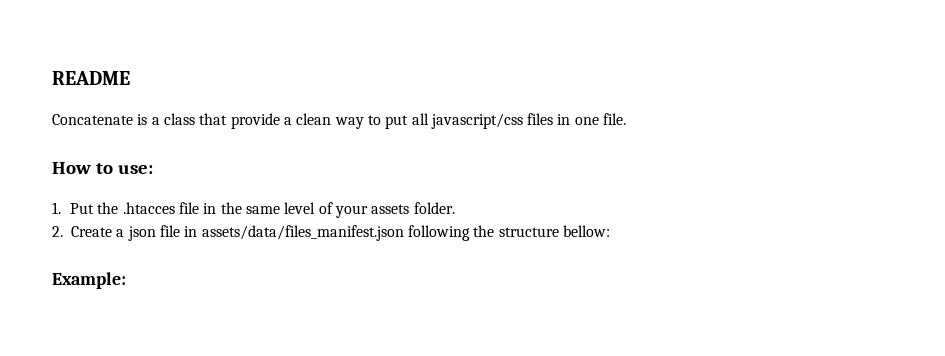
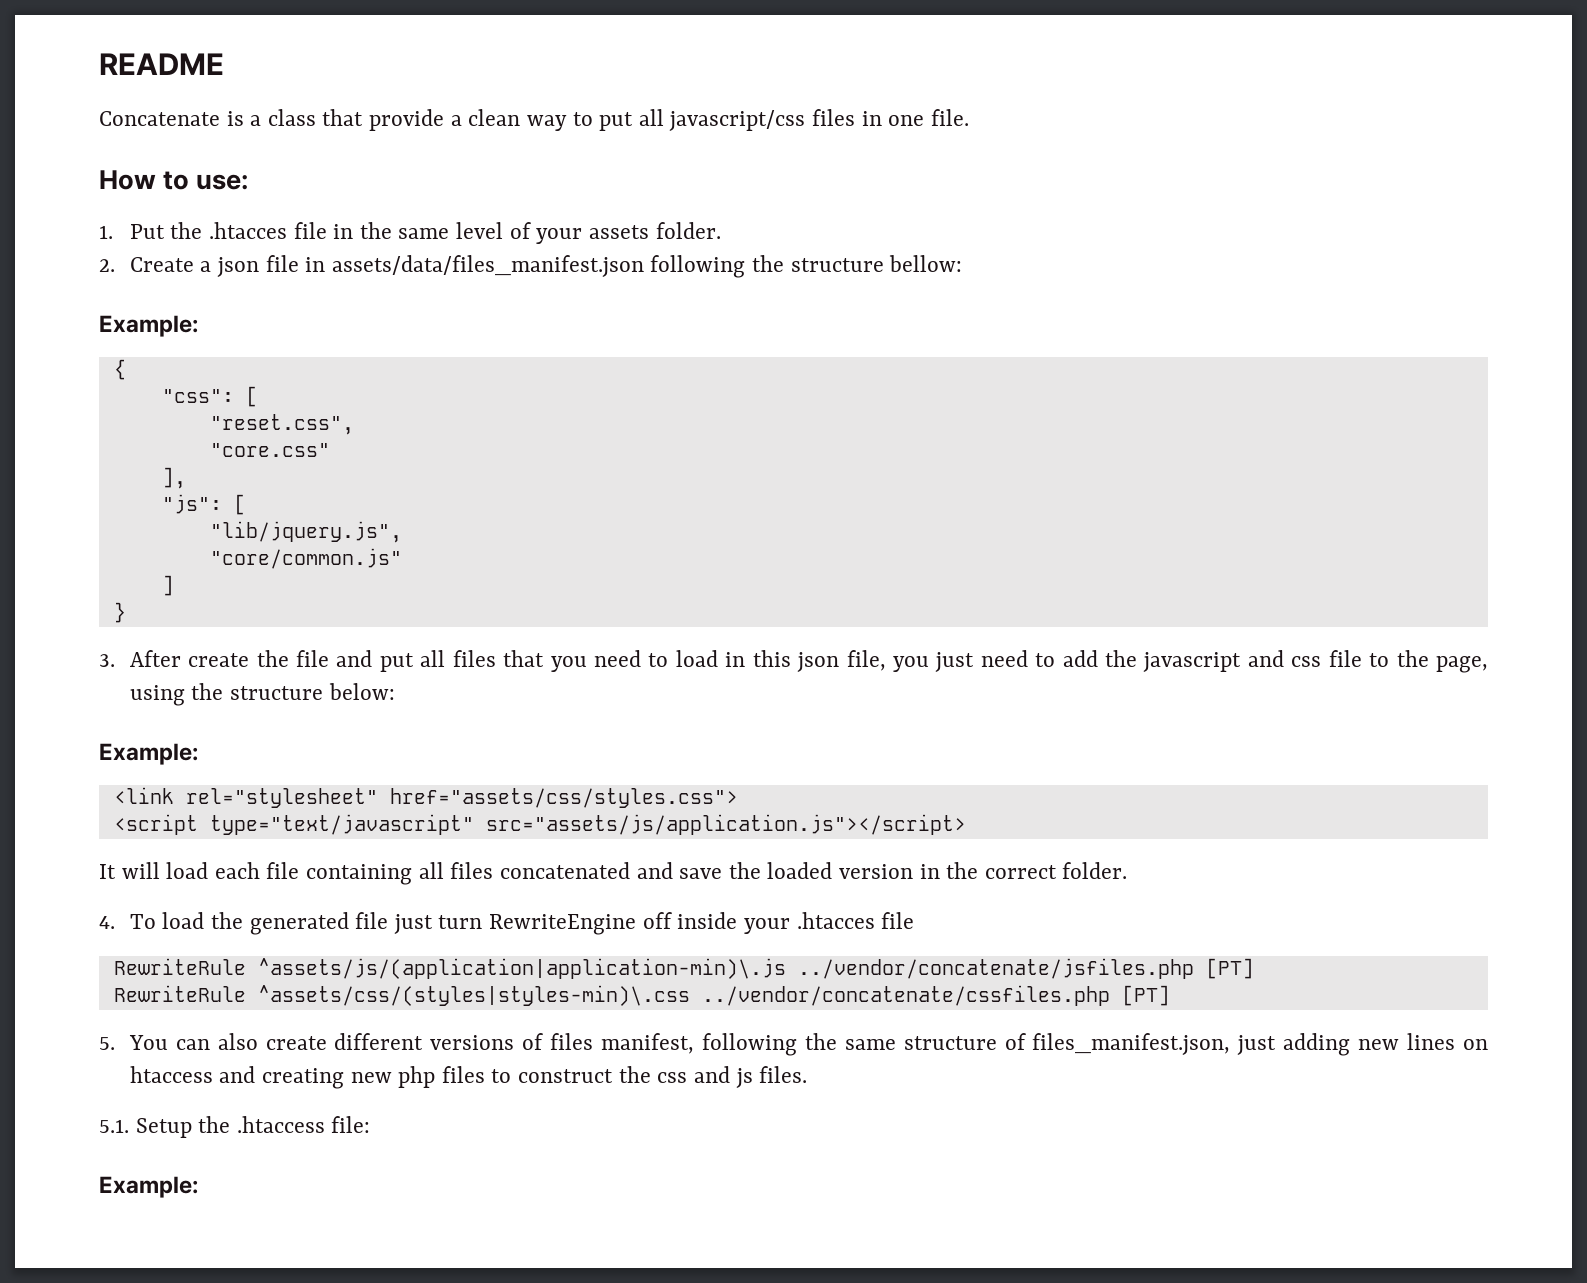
+ {
+ "css": [
+ "reset.css",
+ "core.css"
+ ],
+ "js": [
+ "lib/jquery.js",
+ "core/common.js"
+ ]
+ }
+ 3. After create the file and put all files that you need to load in this json file, you just need to add the javascript and css file to the page, using the structure below:
+ Example:
+ <link rel="stylesheet" href="assets/css/styles.css">
+ <script type="text/javascript" src="assets/js/application.js"></script>
+ It will load each file containing all files concatenated and save the loaded version in the correct folder.
+ 4. To load the generated file just turn RewriteEngine off inside your .htacces file
+ RewriteRule ^assets/js/(application|application-min)\.js ../vendor/concatenate/jsfiles.php [PT]
+ RewriteRule ^assets/css/(styles|styles-min)\.css ../vendor/concatenate/cssfiles.php [PT]
+ 5. You can also create different versions of files manifest, following the same structure of files_manifest.json, just adding new lines on htaccess and creating new php files to construct the css and js files.
+ 5.1. Setup the .htaccess file:
+ Example:

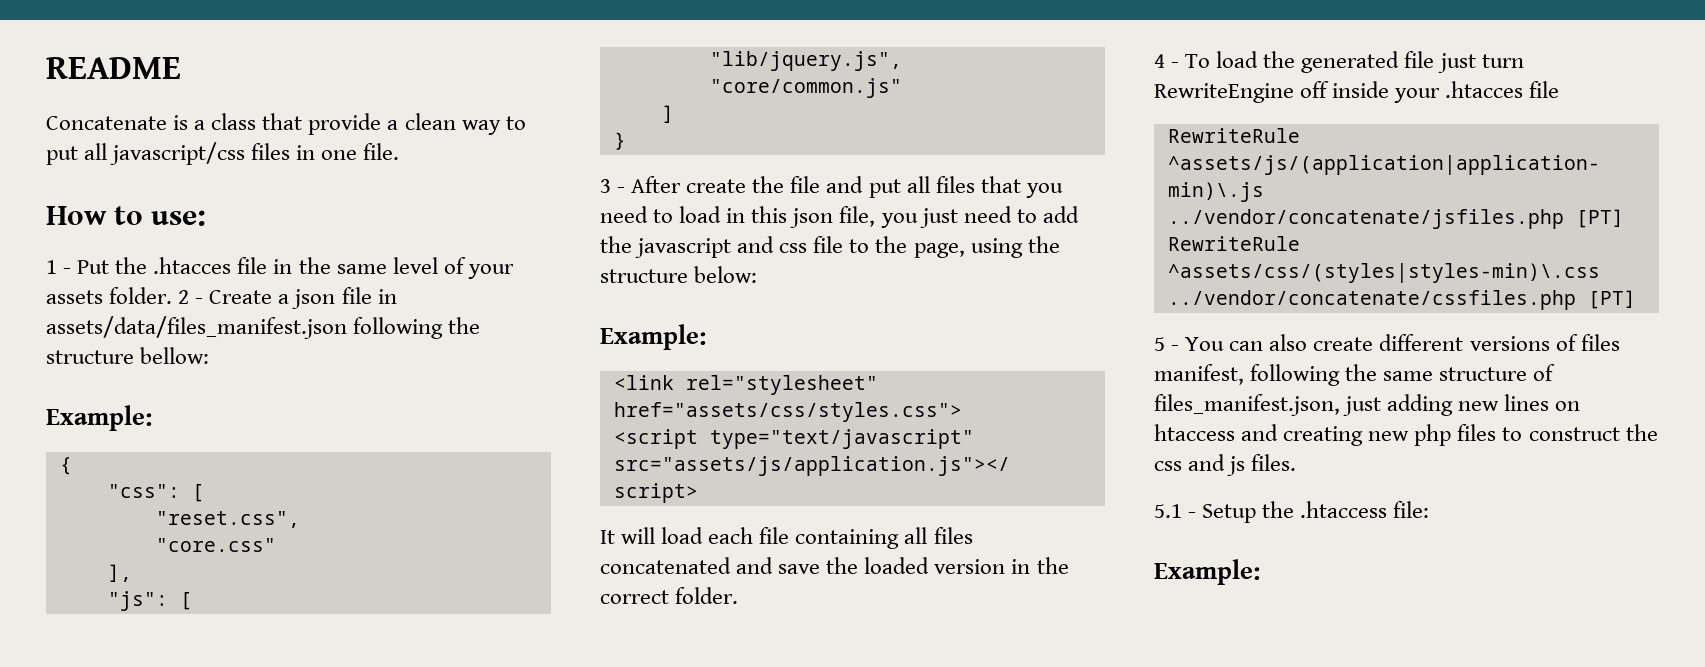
- 1. Put the .htacces file in the same level of your assets folder.
- 2. Create a json file in assets/data/files_manifest.json following the structure bellow:
+ 1 - Put the .htacces file in the same level of your assets folder. 2 - Create a json file in assets/data/files_manifest.json following the structure bellow:
- 3. After create the file and put all files that you need to load in this json file, you just need to add the javascript and css file to the page, using the structure below:
+ 3 - After create the file and put all files that you need to load in this json file, you just need to add the javascript and css file to the page, using the structure below:
- 4. To load the generated file just turn RewriteEngine off inside your .htacces file
+ 4 - To load the generated file just turn RewriteEngine off inside your .htacces file
- 5. You can also create different versions of files manifest, following the same structure of files_manifest.json, just adding new lines on htaccess and creating new php files to construct the css and js files.
+ 5 - You can also create different versions of files manifest, following the same structure of files_manifest.json, just adding new lines on htaccess and creating new php files to construct the css and js files.
- 5.1. Setup the .htaccess file:
+ 5.1 - Setup the .htaccess file:

